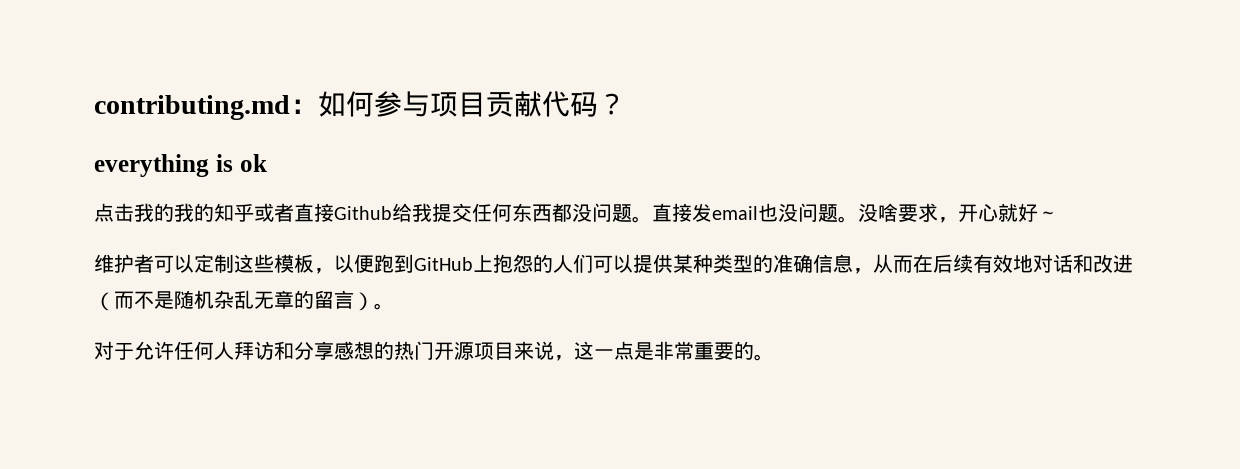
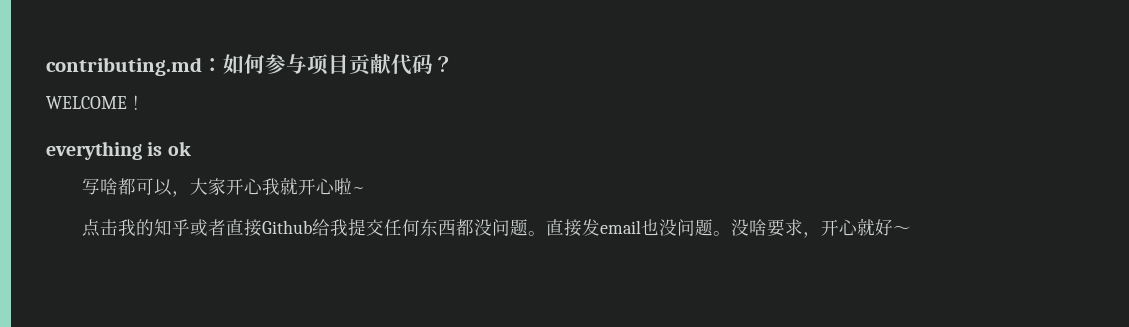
+ WELCOME！
+ 写啥都可以，大家开心我就开心啦~
- 点击我的我的知乎或者直接Github给我提交任何东西都没问题。
+ 点击我的知乎或者直接Github给我提交任何东西都没问题。
- 维护者可以定制这些模板，以便跑到GitHub上抱怨的人们可以提供某种类型的准确信息，从而在后续有效地对话和改进（而不是随机杂乱无章的留言）。
- 对于允许任何人拜访和分享感想的热门开源项目来说，这一点是非常重要的。

